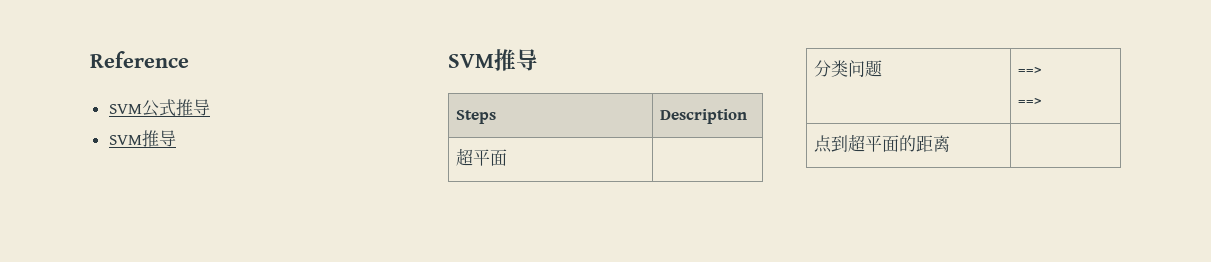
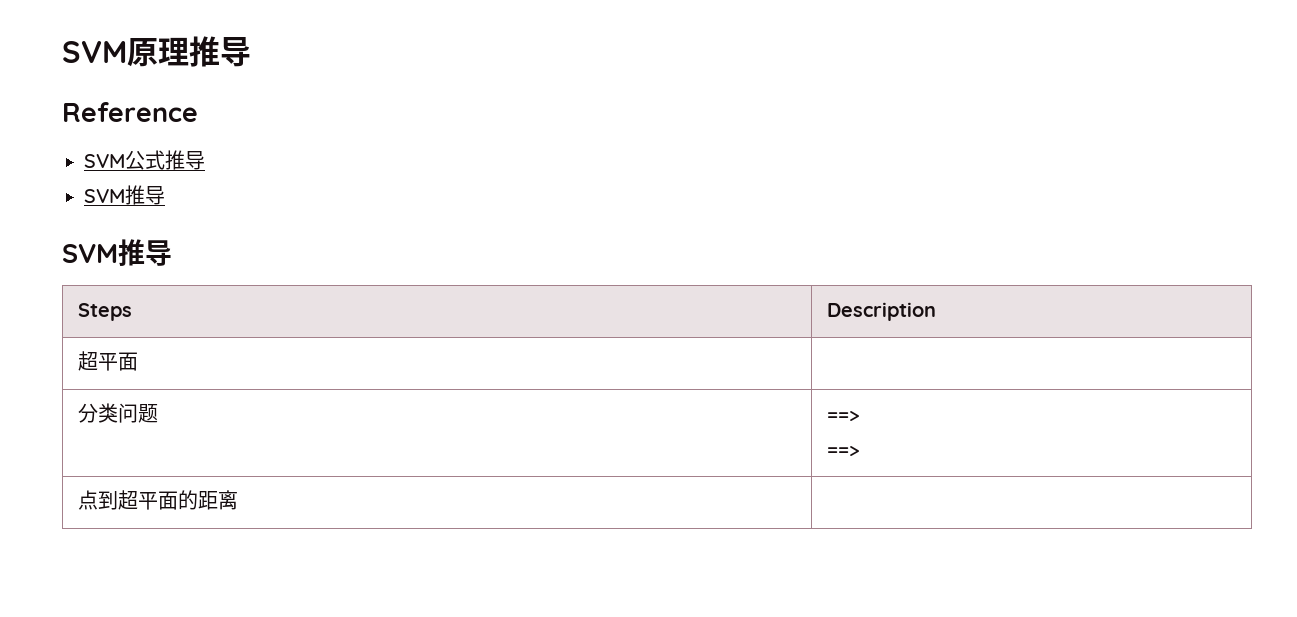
+ SVM原理推导

